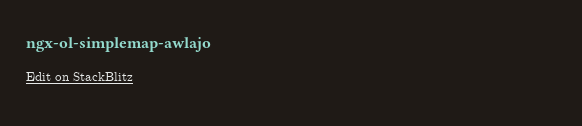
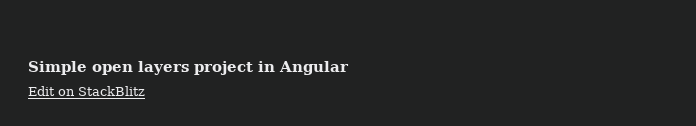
- ngx-ol-simplemap-awlajo
+ Simple open layers project in Angular

